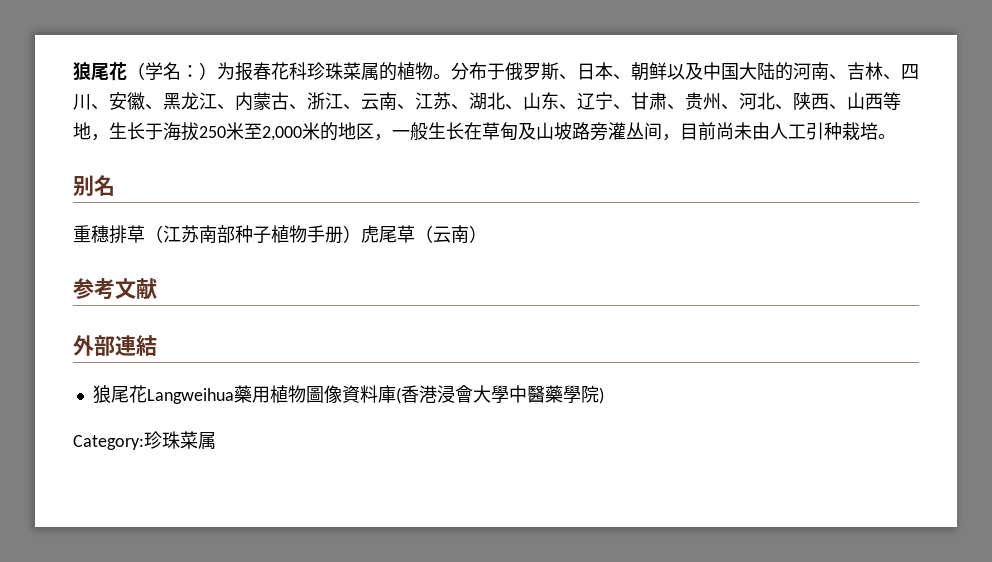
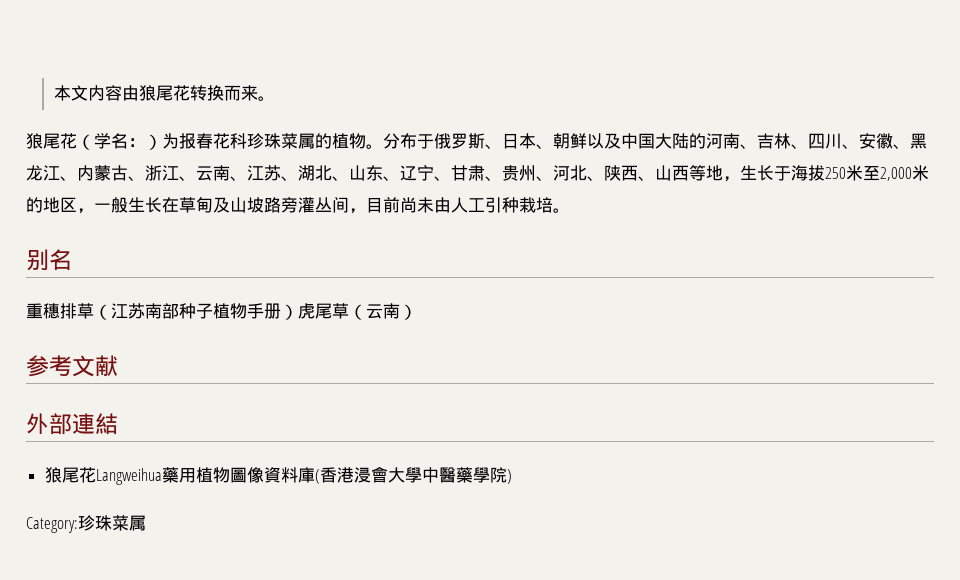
+ 本文内容由狼尾花转换而来。

